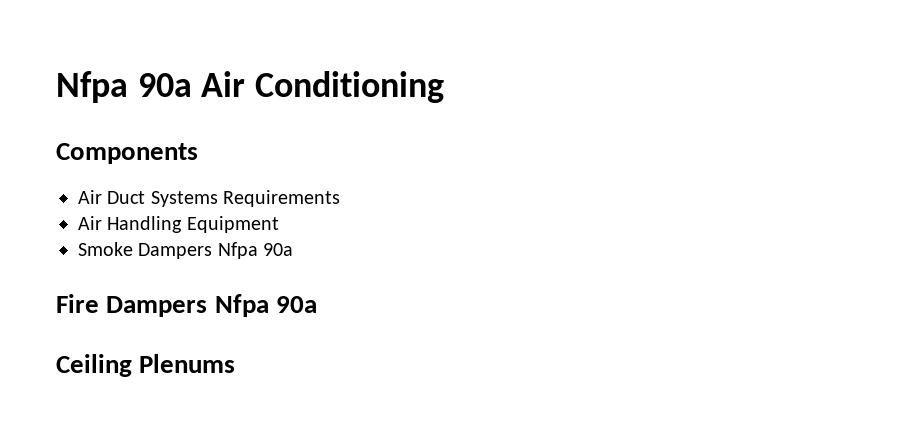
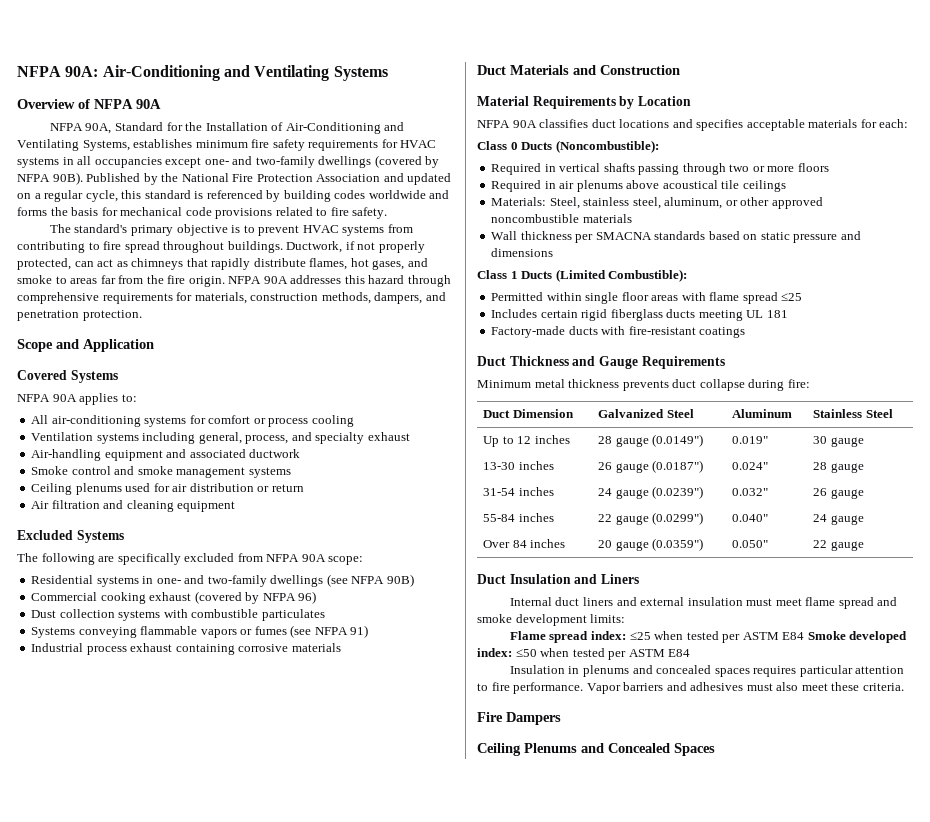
- Nfpa 90a Air Conditioning
- Components
- Air Duct Systems Requirements
- Air Handling Equipment
- Smoke Dampers Nfpa 90a
+ NFPA 90A: Air-Conditioning and Ventilating Systems
+ Overview of NFPA 90A
+ NFPA 90A, Standard for the Installation of Air-Conditioning and Ventilating Systems, establishes minimum fire safety requirements for HVAC systems in all occupancies except one- and two-family dwellings (covered by NFPA 90B). Published by the National Fire Protection Association and updated on a regular cycle, this standard is referenced by building codes worldwide and forms the basis for mechanical code provisions related to fire safety.
+ The standard's primary objective is to prevent HVAC systems from contributing to fire spread throughout buildings. Ductwork, if not properly protected, can act as chimneys that rapidly distribute flames, hot gases, and smoke to areas far from the fire origin. NFPA 90A addresses this hazard through comprehensive requirements for materials, construction methods, dampers, and penetration protection.
+ Scope and Application
+ Covered Systems
+ NFPA 90A applies to:
+ All air-conditioning systems for comfort or process cooling
+ Ventilation systems including general, process, and specialty exhaust
+ Air-handling equipment and associated ductwork
+ Smoke control and smoke management systems
+ Ceiling plenums used for air distribution or return
+ Air filtration and cleaning equipment
+ Excluded Systems
+ The following are specifically excluded from NFPA 90A scope:
+ Residential systems in one- and two-family dwellings (see NFPA 90B)
+ Commercial cooking exhaust (covered by NFPA 96)
+ Dust collection systems with combustible particulates
+ Systems conveying flammable vapors or fumes (see NFPA 91)
+ Industrial process exhaust containing corrosive materials
+ Duct Materials and Construction
+ Material Requirements by Location
+ NFPA 90A classifies duct locations and specifies acceptable materials for each:
+ Class 0 Ducts (Noncombustible):
+ Required in vertical shafts passing through two or more floors
+ Required in air plenums above acoustical tile ceilings
+ Materials: Steel, stainless steel, aluminum, or other approved noncombustible materials
+ Wall thickness per SMACNA standards based on static pressure and dimensions
+ Class 1 Ducts (Limited Combustible):
+ Permitted within single floor areas with flame spread ≤25
+ Includes certain rigid fiberglass ducts meeting UL 181
+ Factory-made ducts with fire-resistant coatings
+ Duct Thickness and Gauge Requirements
+ Minimum metal thickness prevents duct collapse during fire:
+ Duct Dimension | Galvanized Steel | Aluminum | Stainless Steel
+ Up to 12 inches | 28 gauge (0.0149") | 0.019" | 30 gauge
+ 13-30 inches | 26 gauge (0.0187") | 0.024" | 28 gauge
+ 31-54 inches | 24 gauge (0.0239") | 0.032" | 26 gauge
+ 55-84 inches | 22 gauge (0.0299") | 0.040" | 24 gauge
+ Over 84 inches | 20 gauge (0.0359") | 0.050" | 22 gauge
+ Duct Insulation and Liners
+ Internal duct liners and external insulation must meet flame spread and smoke development limits:
+ Flame spread index: ≤25 when tested per ASTM E84 Smoke developed index: ≤50 when tested per ASTM E84
+ Insulation in plenums and concealed spaces requires particular attention to fire performance. Vapor barriers and adhesives must also meet these criteria.
- Fire Dampers Nfpa 90a
+ Fire Dampers
- Ceiling Plenums
+ Ceiling Plenums and Concealed Spaces

